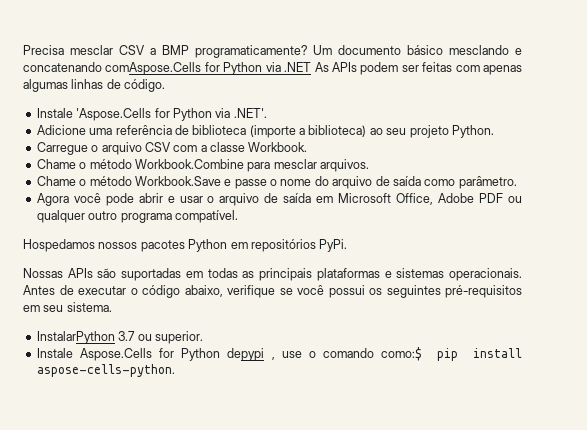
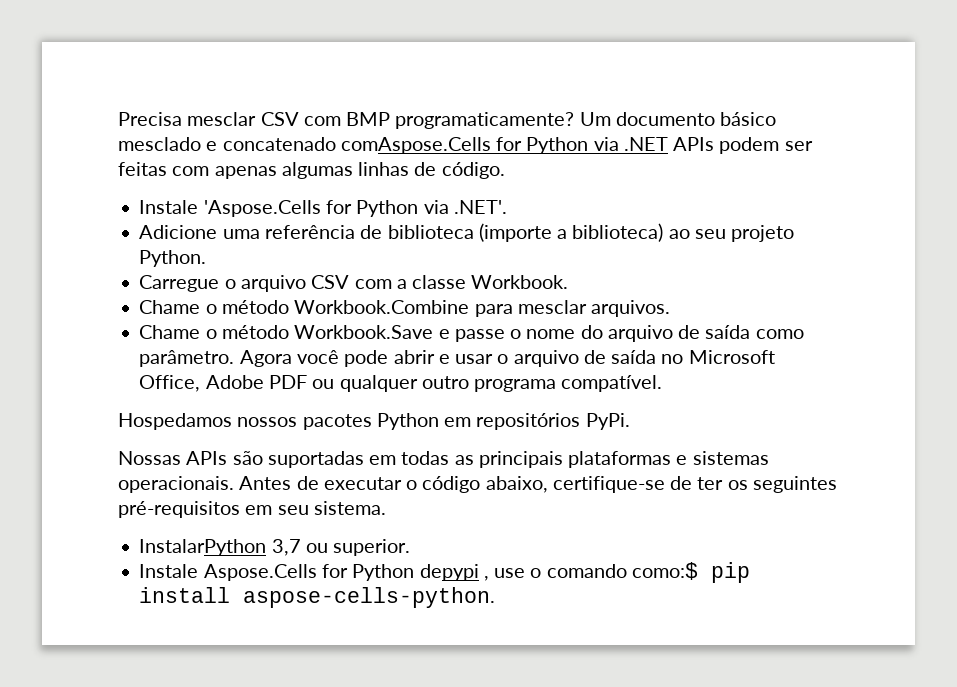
- Precisa mesclar CSV a BMP programaticamente?
+ Precisa mesclar CSV com BMP programaticamente?
- Um documento básico mesclando e concatenando comAspose.Cells for Python via .NET As APIs podem ser feitas com apenas algumas linhas de código.
+ Um documento básico mesclado e concatenado comAspose.Cells for Python via .NET APIs podem ser feitas com apenas algumas linhas de código.
- Chame o método Workbook.Save e passe o nome do arquivo de saída como parâmetro.
- Agora você pode abrir e usar o arquivo de saída em Microsoft Office, Adobe PDF ou qualquer outro programa compatível.
+ Chame o método Workbook.Save e passe o nome do arquivo de saída como parâmetro. Agora você pode abrir e usar o arquivo de saída no Microsoft Office, Adobe PDF ou qualquer outro programa compatível.
- Antes de executar o código abaixo, verifique se você possui os seguintes pré-requisitos em seu sistema.
+ Antes de executar o código abaixo, certifique-se de ter os seguintes pré-requisitos em seu sistema.
- InstalarPython 3.7 ou superior.
+ InstalarPython 3,7 ou superior.

